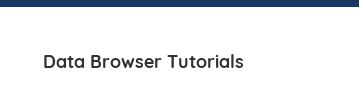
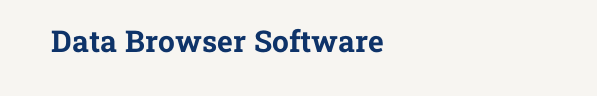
- Data Browser Tutorials
+ Data Browser Software

